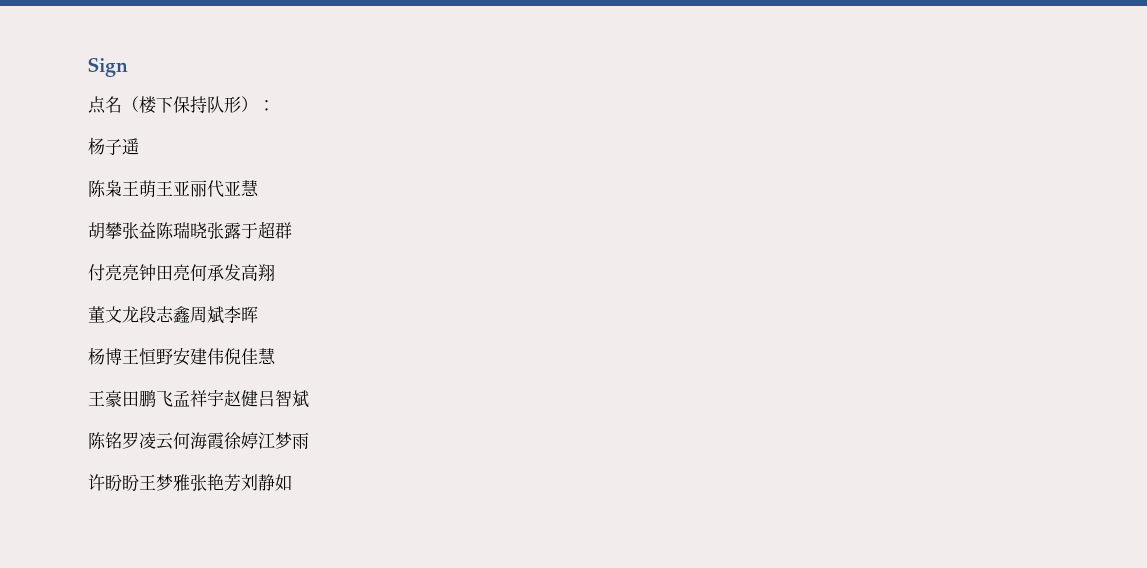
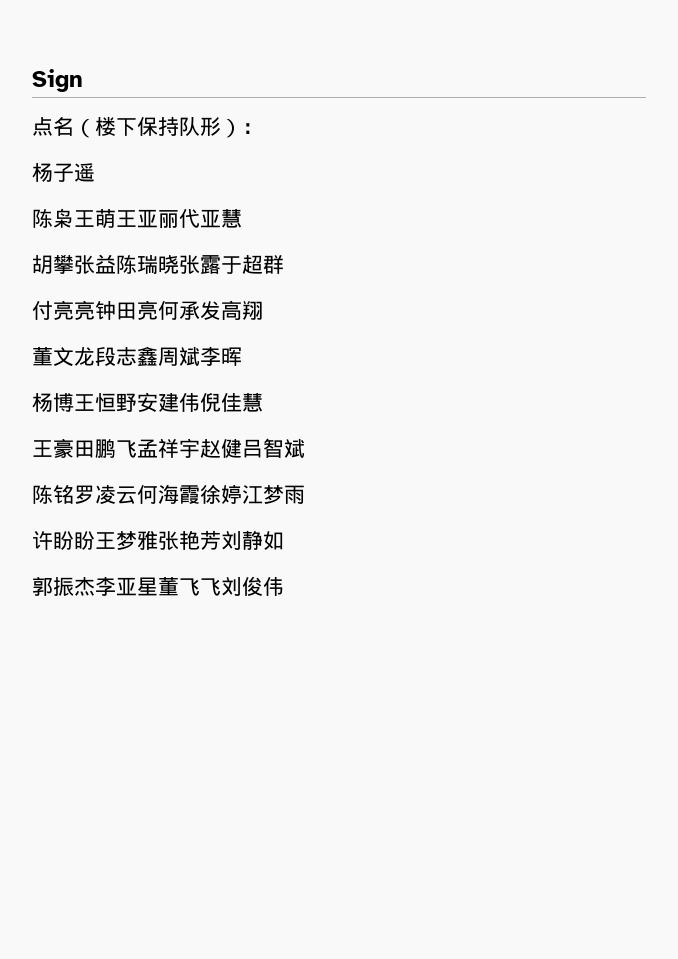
+ 郭振杰李亚星董飞飞刘俊伟

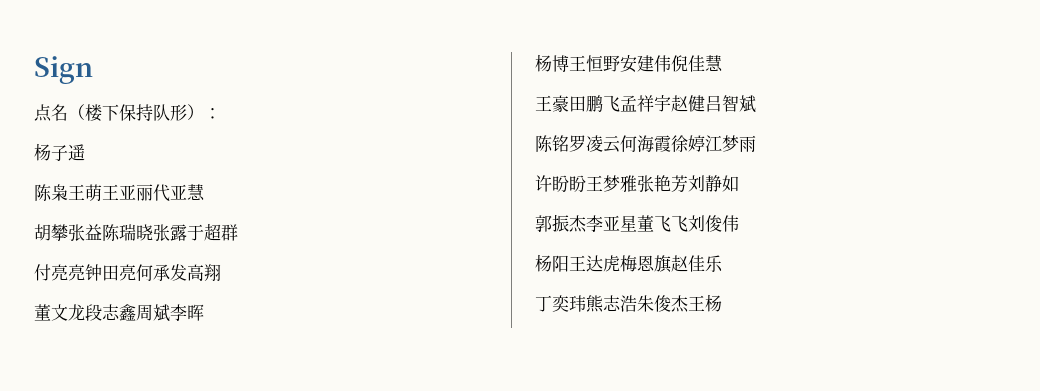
+ 杨阳王达虎梅恩旗赵佳乐
+ 丁奕玮熊志浩朱俊杰王杨

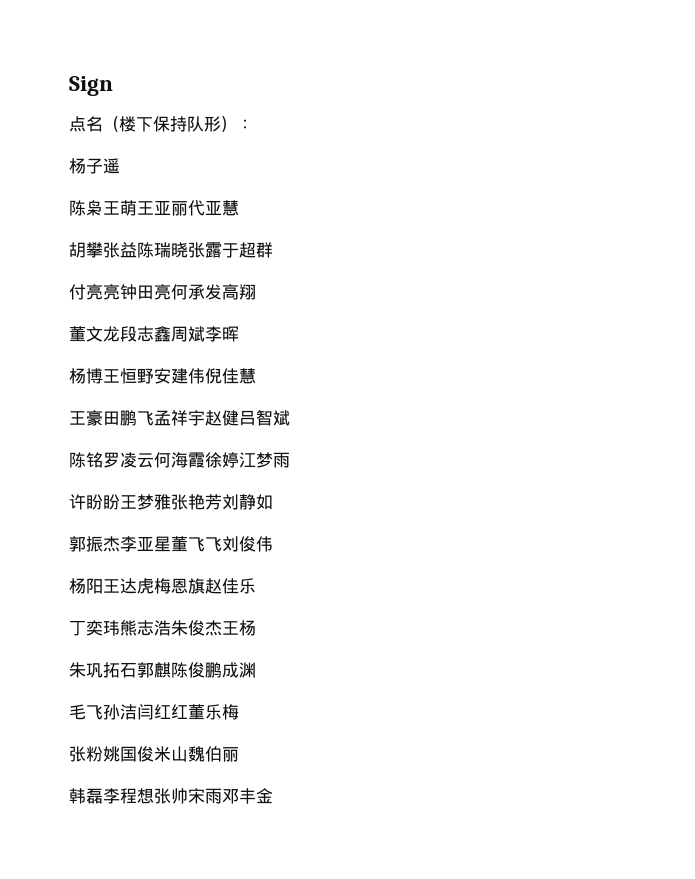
+ 朱巩拓石郭麒陈俊鹏成渊
+ 毛飞孙洁闫红红董乐梅
+ 张粉姚国俊米山魏伯丽
+ 韩磊李程想张帅宋雨邓丰金

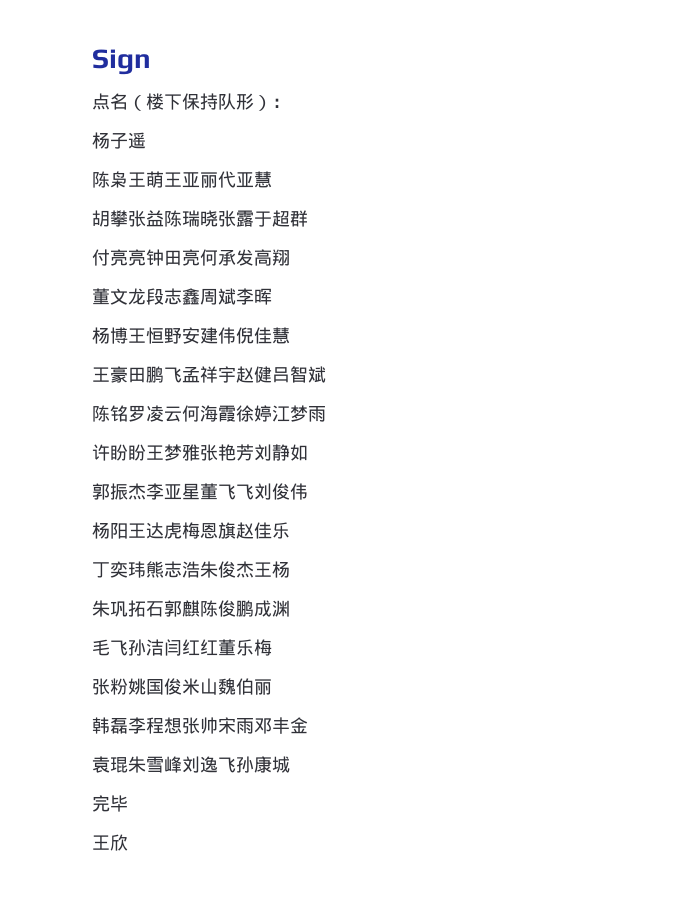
+ 袁琨朱雪峰刘逸飞孙康城
+ 完毕
+ 王欣

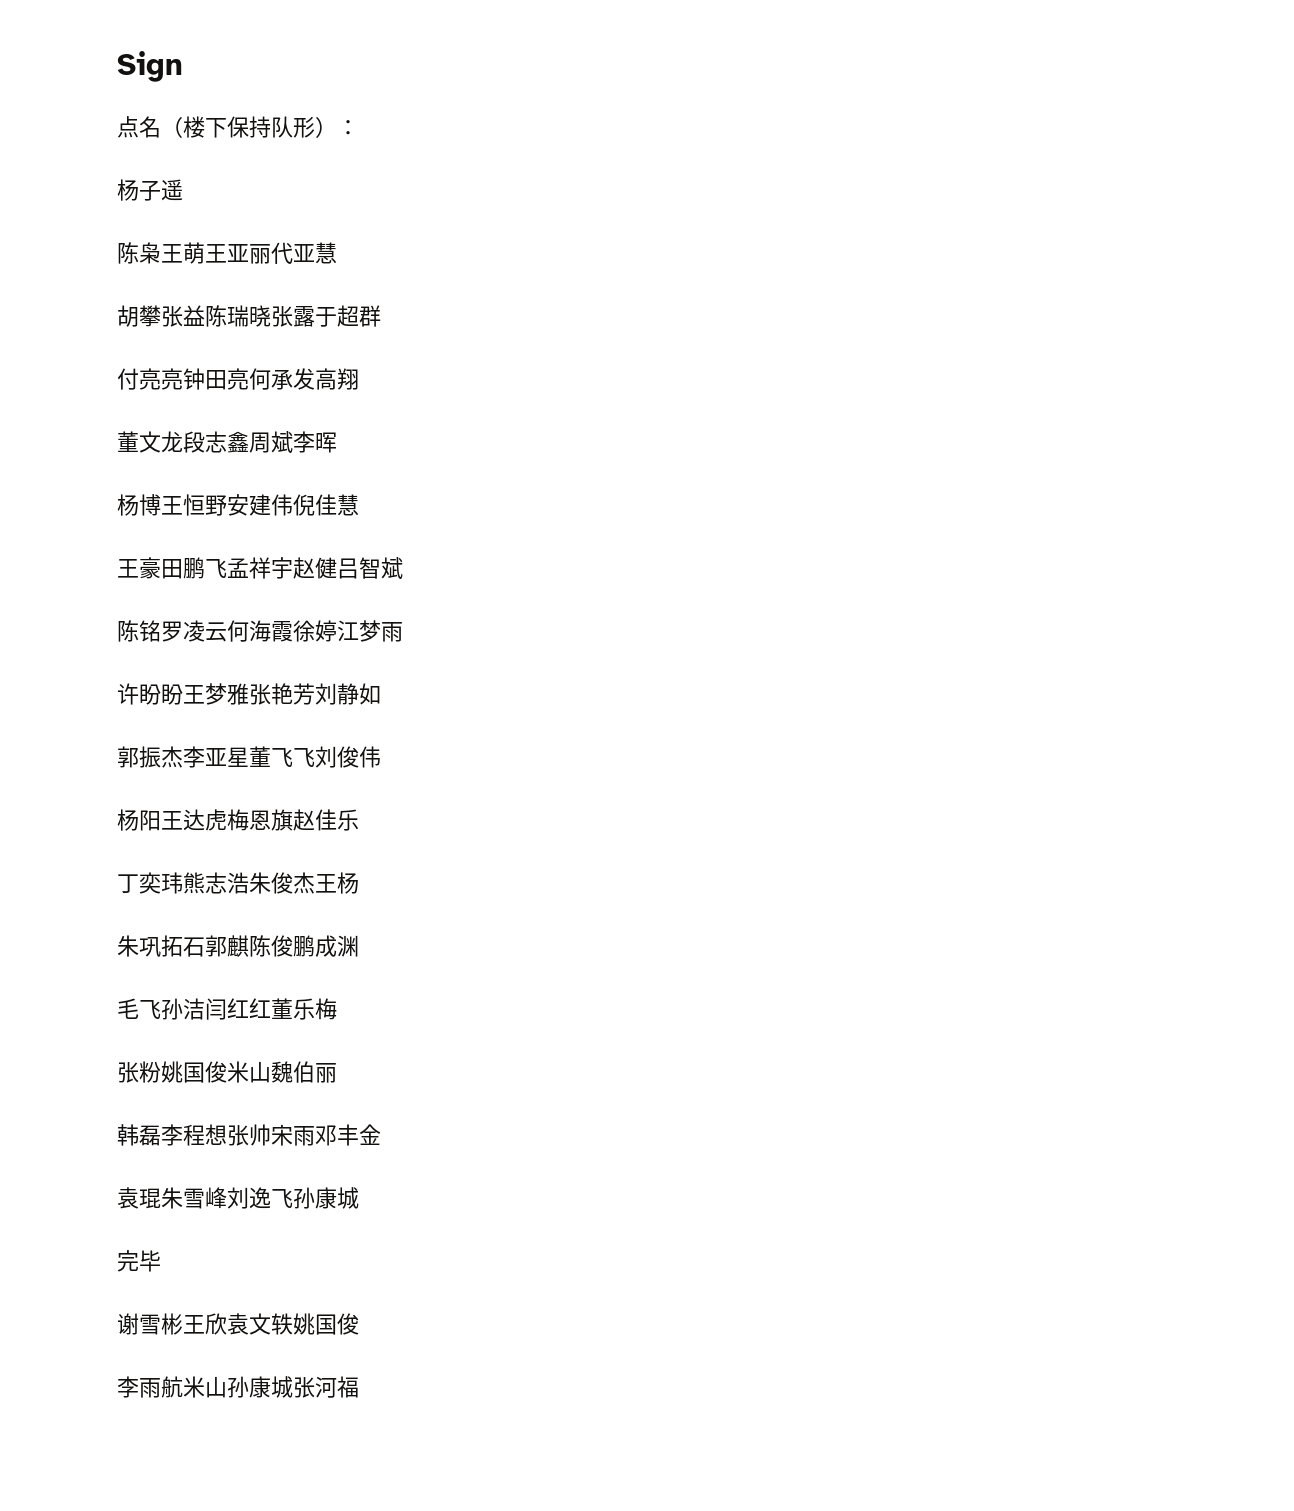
- 王欣
+ 谢雪彬王欣袁文轶姚国俊
+ 李雨航米山孙康城张河福

